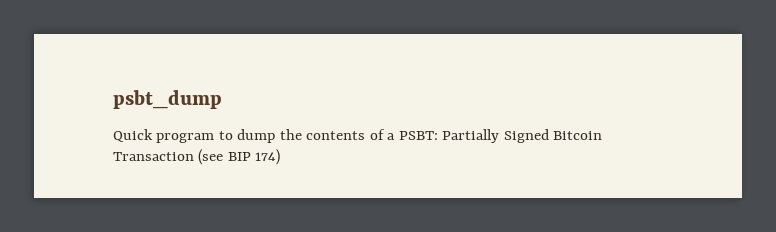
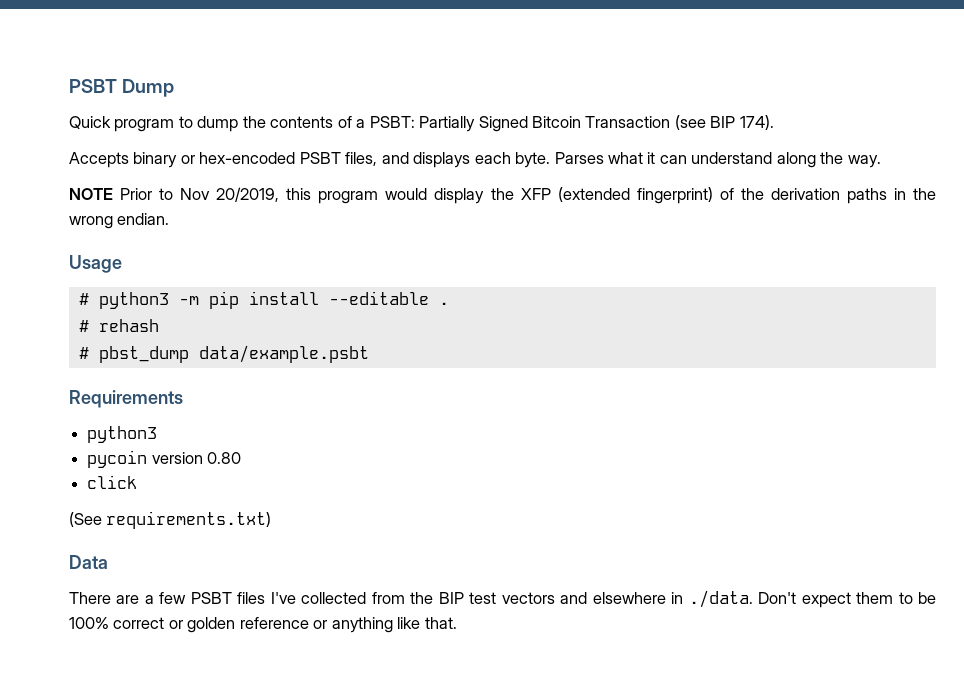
- psbt_dump
+ PSBT Dump
- Quick program to dump the contents of a PSBT: Partially Signed Bitcoin Transaction (see BIP 174)
+ Quick program to dump the contents of a PSBT: Partially Signed Bitcoin Transaction (see BIP 174).
+ Accepts binary or hex-encoded PSBT files, and displays each byte. Parses what it can understand along the way.
+ NOTE Prior to Nov 20/2019, this program would display the XFP (extended fingerprint) of the derivation paths in the wrong endian.
+ Usage
+ # python3 -m pip install --editable .
+ # rehash
+ # pbst_dump data/example.psbt
+ Requirements
+ python3
+ pycoin version 0.80
+ click
+ (See requirements.txt)
+ Data
+ There are a few PSBT files I've collected from the BIP test vectors and elsewhere in ./data. Don't expect them to be 100% correct or golden reference or anything like that.

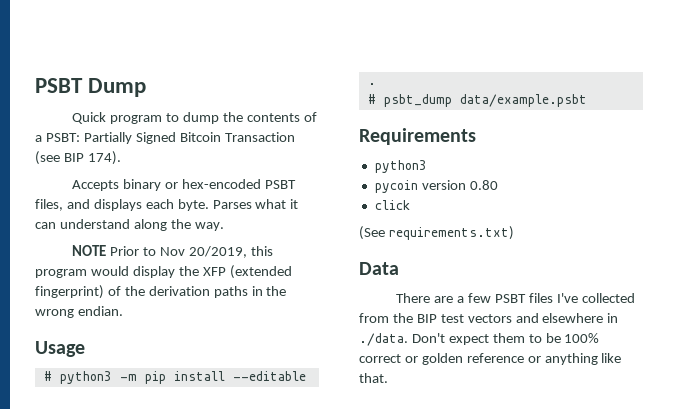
- # rehash
- # pbst_dump data/example.psbt
+ # psbt_dump data/example.psbt

